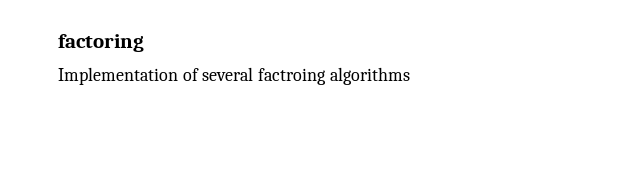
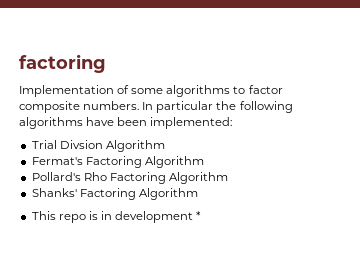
- Implementation of several factroing algorithms
+ Implementation of some algorithms to factor composite numbers. In particular the following algorithms have been implemented:
+ Trial Divsion Algorithm
+ Fermat's Factoring Algorithm
+ Pollard's Rho Factoring Algorithm
+ Shanks' Factoring Algorithm
+ This repo is in development *

